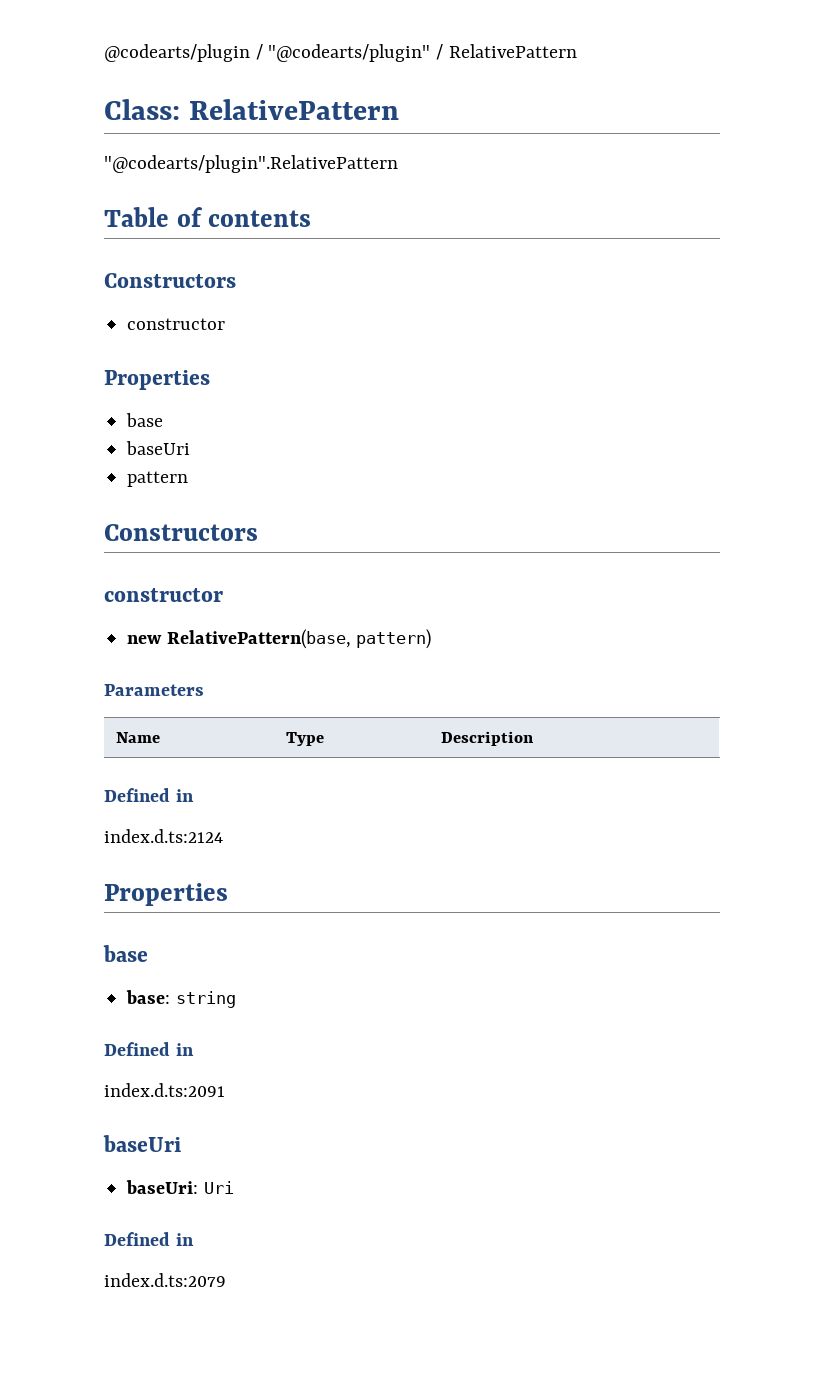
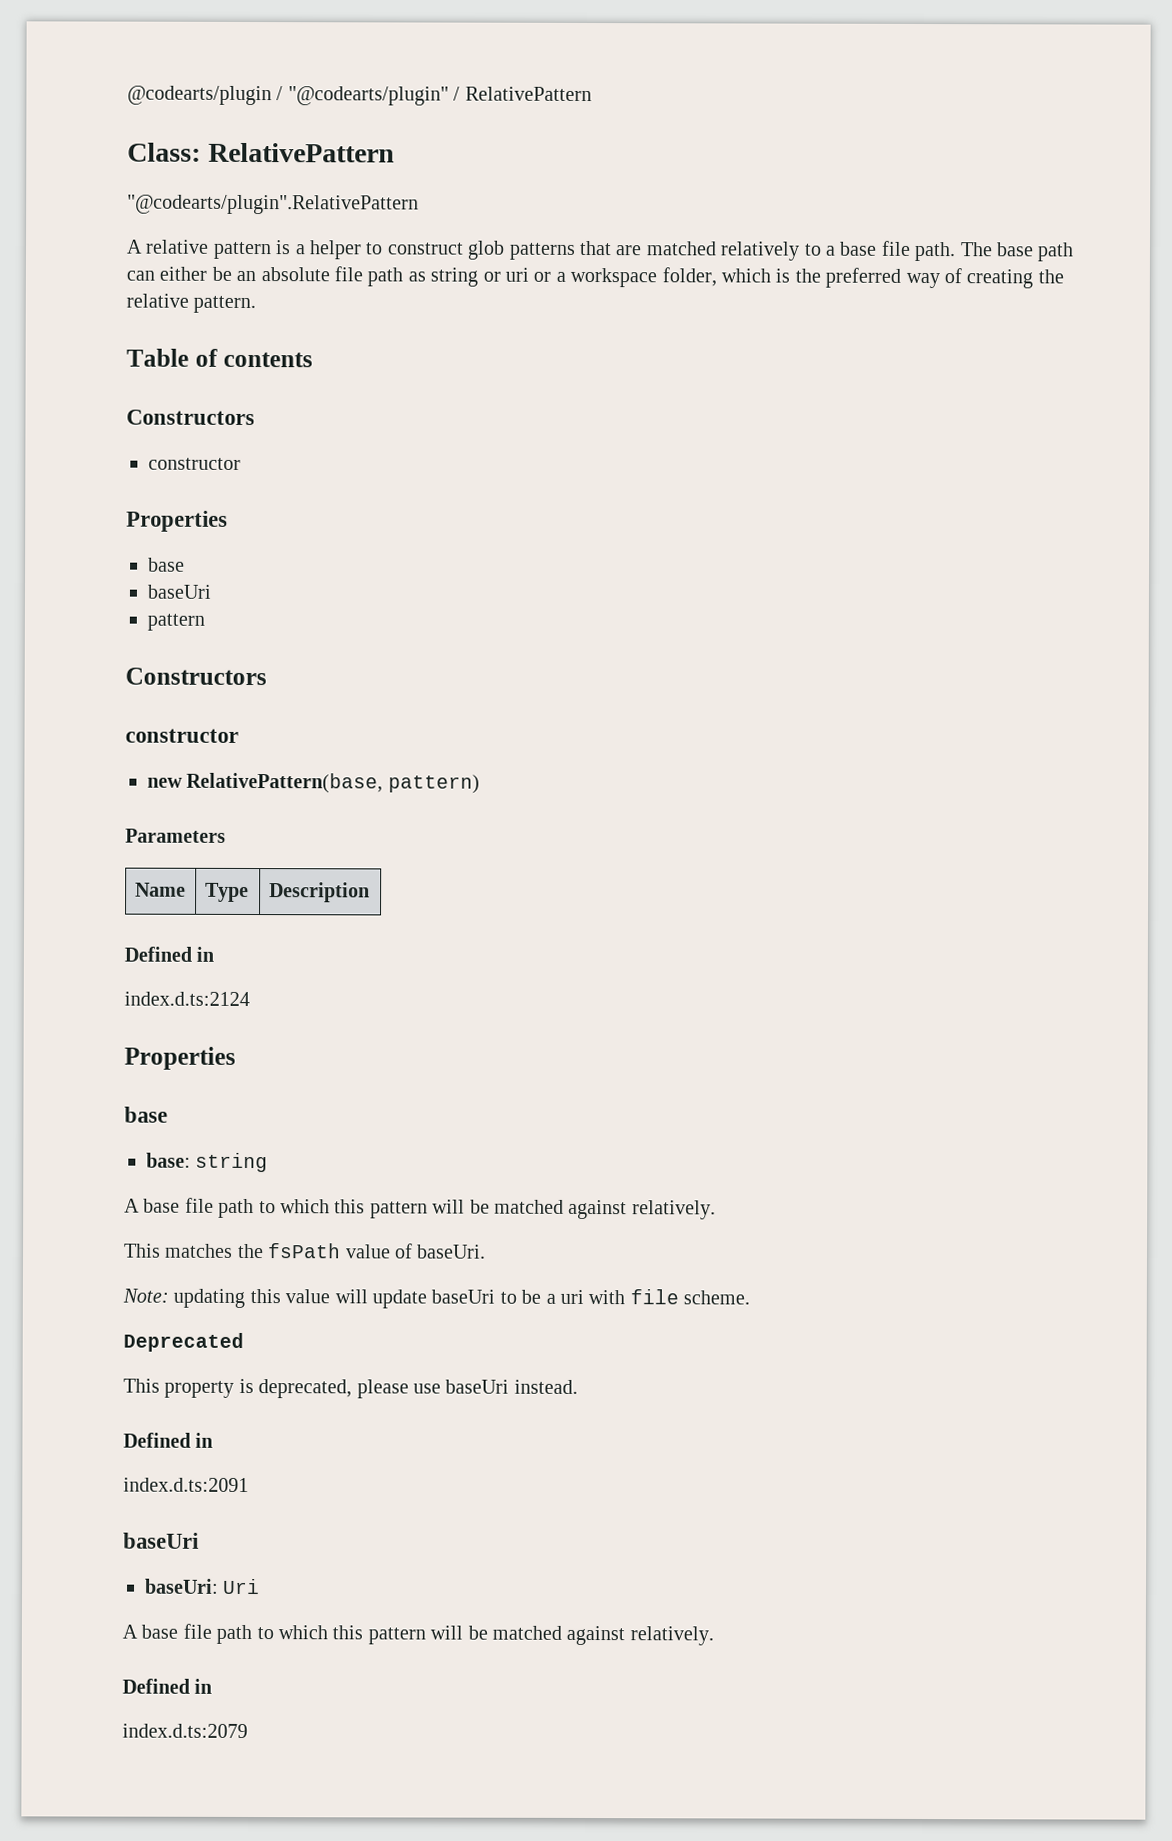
+ A relative pattern is a helper to construct glob patterns that are matched relatively to a base file path. The base path can either be an absolute file path as string or uri or a workspace folder, which is the preferred way of creating the relative pattern.
  base: string
+ A base file path to which this pattern will be matched against relatively.
+ This matches the fsPath value of baseUri.
+ Note: updating this value will update baseUri to be a uri with file scheme.
+ Deprecated
+ This property is deprecated, please use baseUri instead.
  baseUri: Uri
+ A base file path to which this pattern will be matched against relatively.

